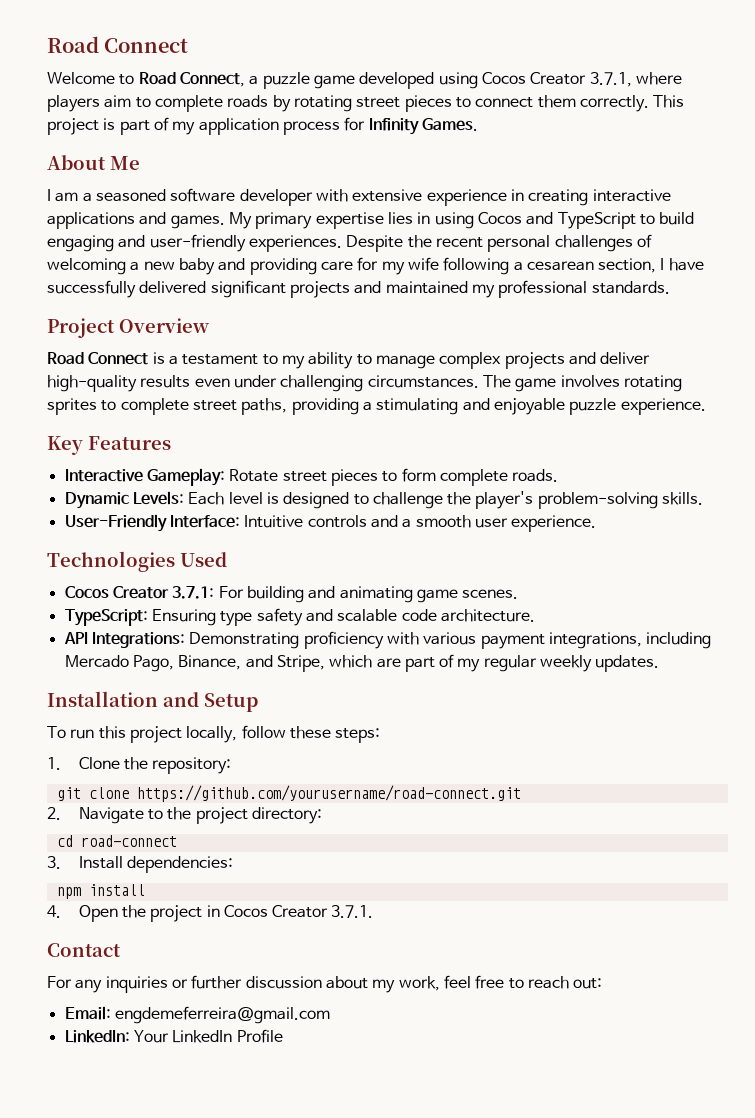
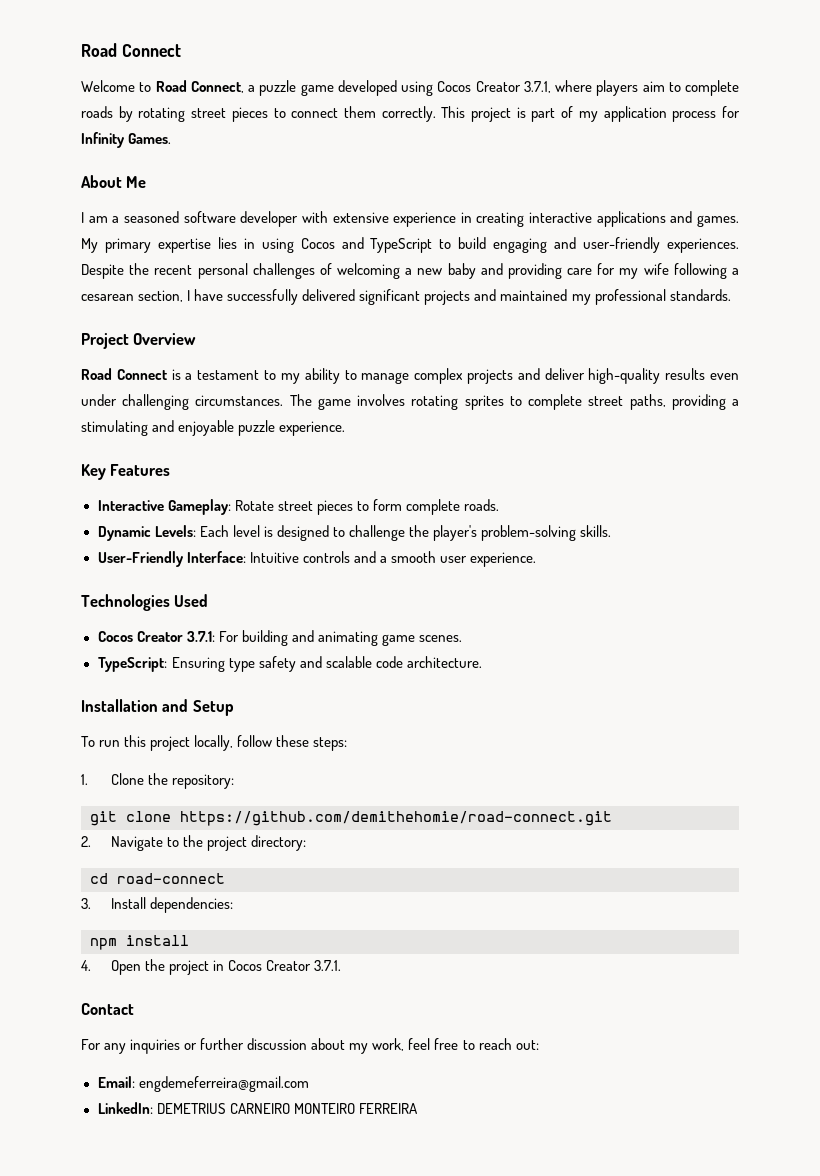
- API Integrations: Demonstrating proficiency with various payment integrations, including Mercado Pago, Binance, and Stripe, which are part of my regular weekly updates.
- git clone https://github.com/yourusername/road-connect.git
+ git clone https://github.com/demithehomie/road-connect.git
- LinkedIn: Your LinkedIn Profile
+ LinkedIn: DEMETRIUS CARNEIRO MONTEIRO FERREIRA

